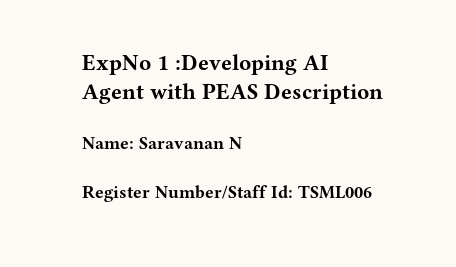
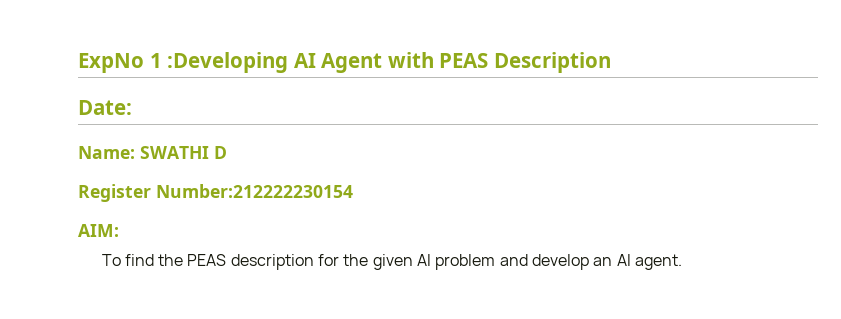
+ Date:
- Name: Saravanan N
+ Name: SWATHI D
- Register Number/Staff Id: TSML006
+ Register Number:212222230154
+ AIM:
+ To find the PEAS description for the given AI problem and develop an AI agent.

